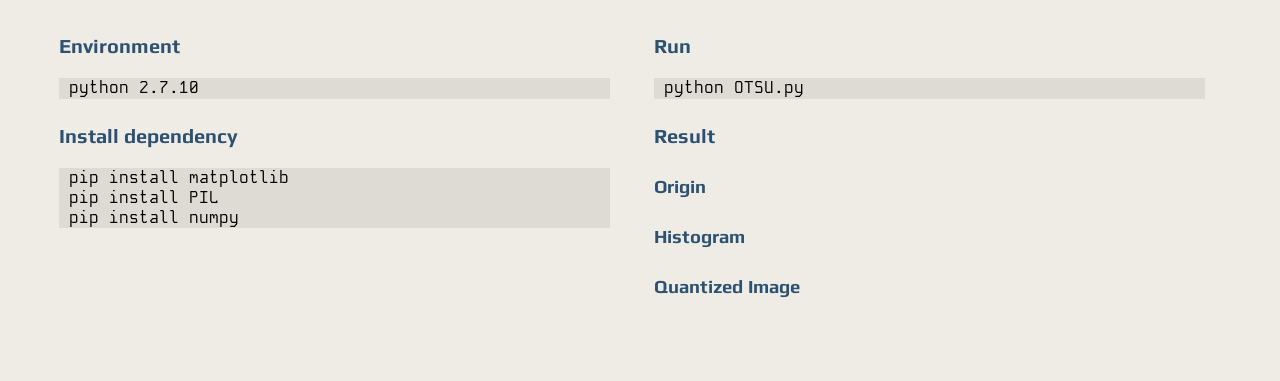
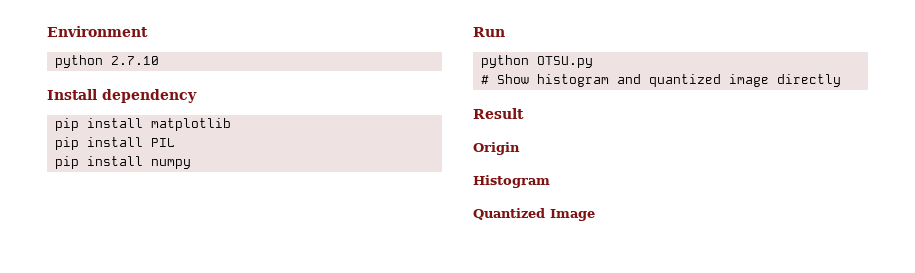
+ # Show histogram and quantized image directly

